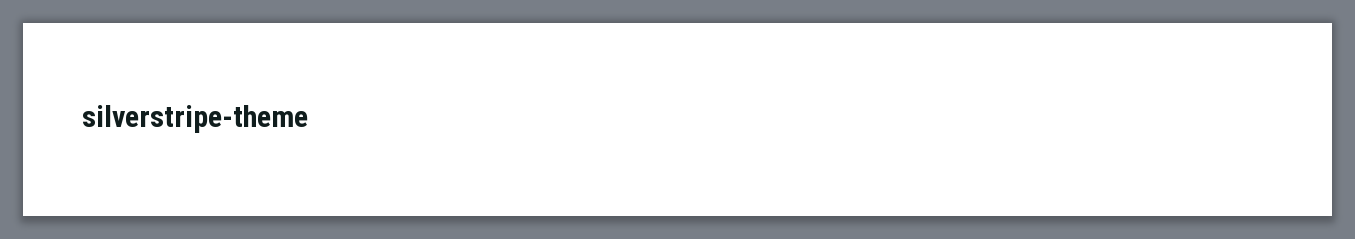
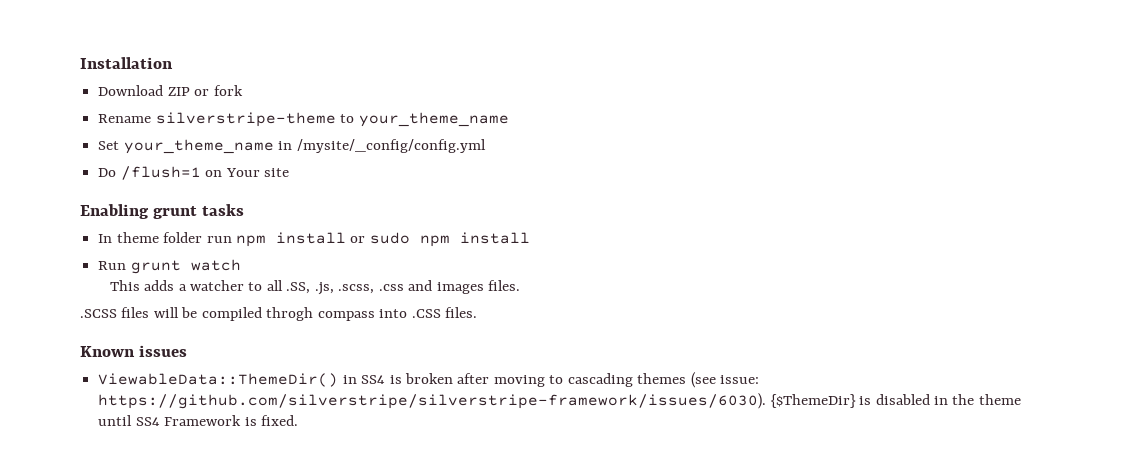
- silverstripe-theme
+ Installation
+ Download ZIP or fork
+ Rename silverstripe-theme to your_theme_name
+ Set your_theme_name in /mysite/_config/config.yml
+ Do /flush=1 on Your site
+ Enabling grunt tasks
+ In theme folder run npm install or sudo npm install
+ Run grunt watch
+ This adds a watcher to all .SS, .js, .scss, .css and images files.
+ .SCSS files will be compiled throgh compass into .CSS files.
+ Known issues
+ ViewableData::ThemeDir() in SS4 is broken after moving to cascading themes (see issue: https://github.com/silverstripe/silverstripe-framework/issues/6030). {$ThemeDir} is disabled in the theme until SS4 Framework is fixed.

